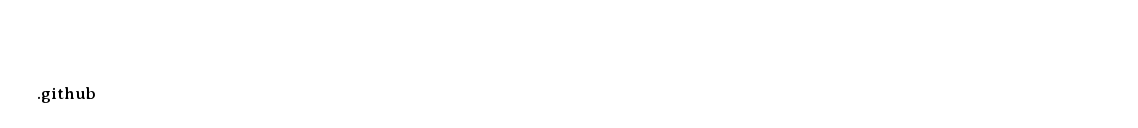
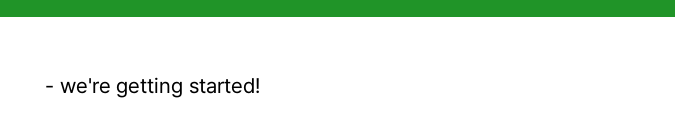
- .github
+ - we're getting started!

